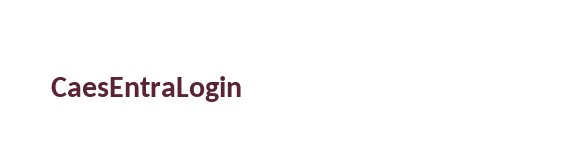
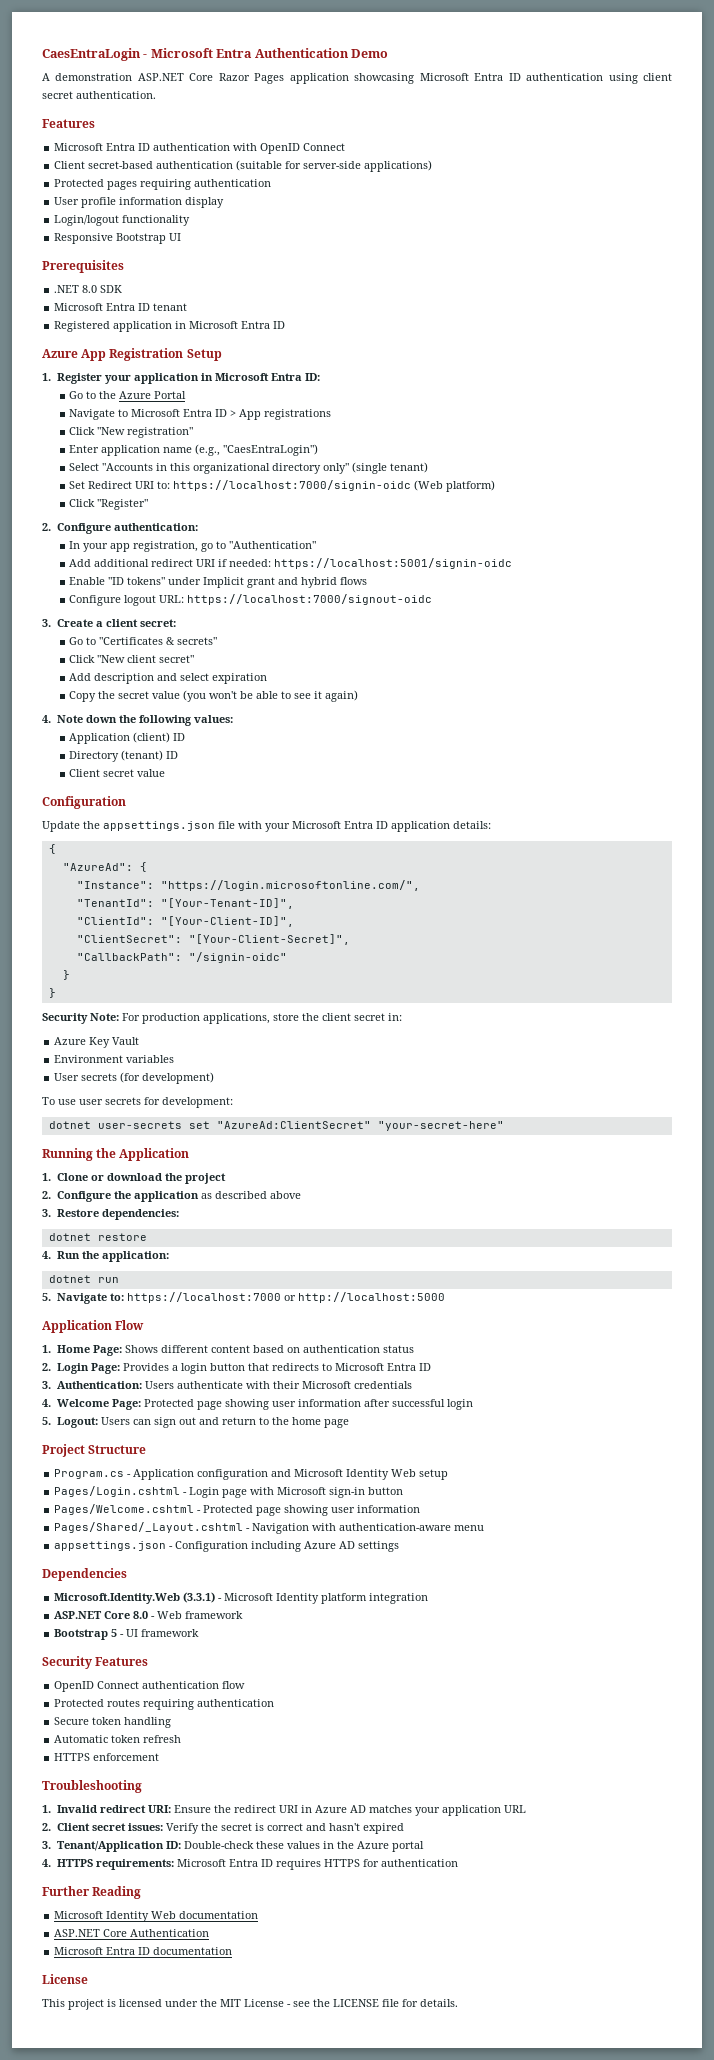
- CaesEntraLogin
+ CaesEntraLogin - Microsoft Entra Authentication Demo
+ A demonstration ASP.NET Core Razor Pages application showcasing Microsoft Entra ID authentication using client secret authentication.
+ Features
+ Microsoft Entra ID authentication with OpenID Connect
+ Client secret-based authentication (suitable for server-side applications)
+ Protected pages requiring authentication
+ User profile information display
+ Login/logout functionality
+ Responsive Bootstrap UI
+ Prerequisites
+ .NET 8.0 SDK
+ Microsoft Entra ID tenant
+ Registered application in Microsoft Entra ID
+ Azure App Registration Setup
+ 1. Register your application in Microsoft Entra ID:
+ Go to the Azure Portal
+ Navigate to Microsoft Entra ID > App registrations
+ Click "New registration"
+ Enter application name (e.g., "CaesEntraLogin")
+ Select "Accounts in this organizational directory only" (single tenant)
+ Set Redirect URI to: https://localhost:7000/signin-oidc (Web platform)
+ Click "Register"
+ 2. Configure authentication:
+ In your app registration, go to "Authentication"
+ Add additional redirect URI if needed: https://localhost:5001/signin-oidc
+ Enable "ID tokens" under Implicit grant and hybrid flows
+ Configure logout URL: https://localhost:7000/signout-oidc
+ 3. Create a client secret:
+ Go to "Certificates & secrets"
+ Click "New client secret"
+ Add description and select expiration
+ Copy the secret value (you won't be able to see it again)
+ 4. Note down the following values:
+ Application (client) ID
+ Directory (tenant) ID
+ Client secret value
+ Configuration
+ Update the appsettings.json file with your Microsoft Entra ID application details:
+ {
+ "AzureAd": {
+ "Instance": "https://login.microsoftonline.com/",
+ "TenantId": "[Your-Tenant-ID]",
+ "ClientId": "[Your-Client-ID]",
+ "ClientSecret": "[Your-Client-Secret]",
+ "CallbackPath": "/signin-oidc"
+ }
+ }
+ Security Note: For production applications, store the client secret in:
+ Azure Key Vault
+ Environment variables
+ User secrets (for development)
+ To use user secrets for development:
+ dotnet user-secrets set "AzureAd:ClientSecret" "your-secret-here"
+ Running the Application
+ 1. Clone or download the project
+ 2. Configure the application as described above
+ 3. Restore dependencies:
+ dotnet restore
+ 4. Run the application:
+ dotnet run
+ 5. Navigate to: https://localhost:7000 or http://localhost:5000
+ Application Flow
+ 1. Home Page: Shows different content based on authentication status
+ 2. Login Page: Provides a login button that redirects to Microsoft Entra ID
+ 3. Authentication: Users authenticate with their Microsoft credentials
+ 4. Welcome Page: Protected page showing user information after successful login
+ 5. Logout: Users can sign out and return to the home page
+ Project Structure
+ Program.cs - Application configuration and Microsoft Identity Web setup
+ Pages/Login.cshtml - Login page with Microsoft sign-in button
+ Pages/Welcome.cshtml - Protected page showing user information
+ Pages/Shared/_Layout.cshtml - Navigation with authentication-aware menu
+ appsettings.json - Configuration including Azure AD settings
+ Dependencies
+ Microsoft.Identity.Web (3.3.1) - Microsoft Identity platform integration
+ ASP.NET Core 8.0 - Web framework
+ Bootstrap 5 - UI framework
+ Security Features
+ OpenID Connect authentication flow
+ Protected routes requiring authentication
+ Secure token handling
+ Automatic token refresh
+ HTTPS enforcement
+ Troubleshooting
+ 1. Invalid redirect URI: Ensure the redirect URI in Azure AD matches your application URL
+ 2. Client secret issues: Verify the secret is correct and hasn't expired
+ 3. Tenant/Application ID: Double-check these values in the Azure portal
+ 4. HTTPS requirements: Microsoft Entra ID requires HTTPS for authentication
+ Further Reading
+ Microsoft Identity Web documentation
+ ASP.NET Core Authentication
+ Microsoft Entra ID documentation
+ License
+ This project is licensed under the MIT License - see the LICENSE file for details.

